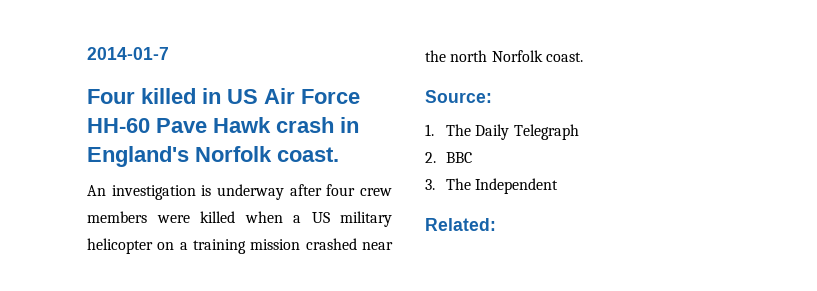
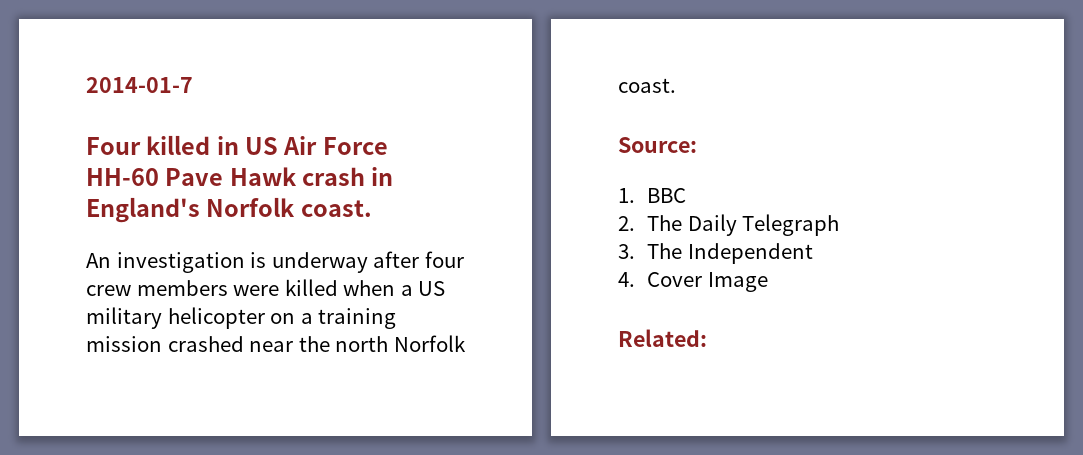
- 1. The Daily Telegraph
+ 1. BBC
+ 2. The Daily Telegraph
- 2. BBC
+ 4. Cover Image

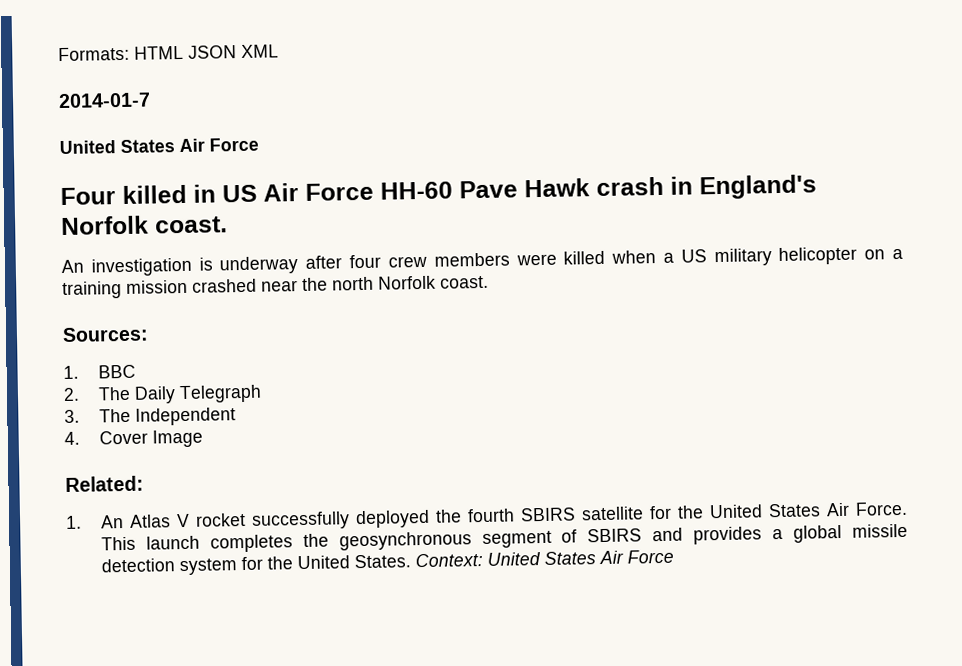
+ Formats: HTML JSON XML
  2014-01-7
+ United States Air Force
- Source:
+ Sources:
+ 1. An Atlas V rocket successfully deployed the fourth SBIRS satellite for the United States Air Force. This launch completes the geosynchronous segment of SBIRS and provides a global missile detection system for the United States. Context: United States Air Force

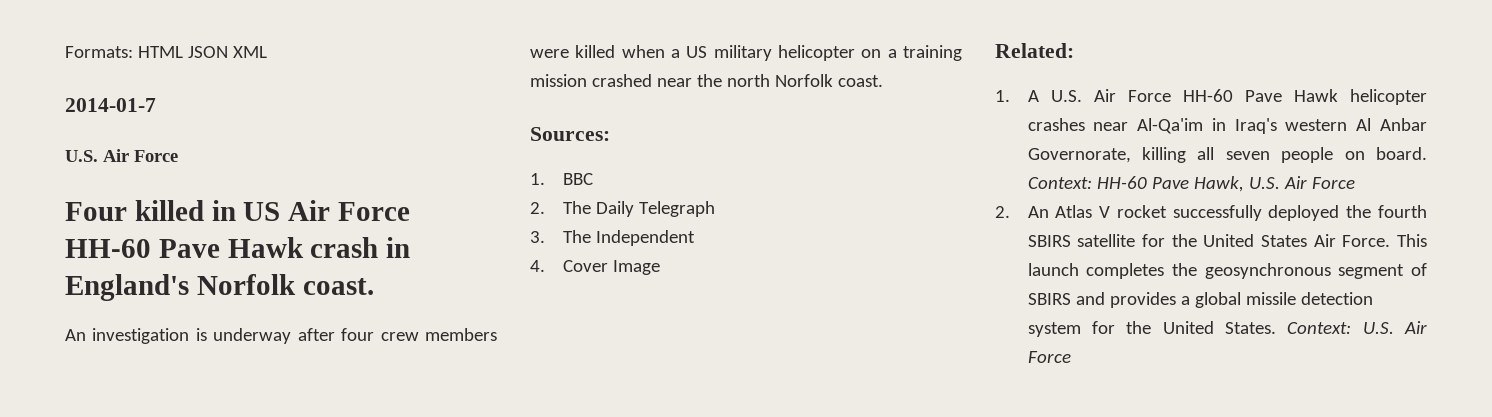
  2014-01-7
- United States Air Force
+ U.S. Air Force
- 1. An Atlas V rocket successfully deployed the fourth SBIRS satellite for the United States Air Force.
+ 1. A U.S. Air Force HH-60 Pave Hawk helicopter crashes near Al-Qa'im in Iraq's western Al Anbar Governorate, killing all seven people on board. Context: HH-60 Pave Hawk, U.S. Air Force
+ 2. An Atlas V rocket successfully deployed the fourth SBIRS satellite for the United States Air Force.
- Context: United States Air Force
+ Context: U.S. Air Force

